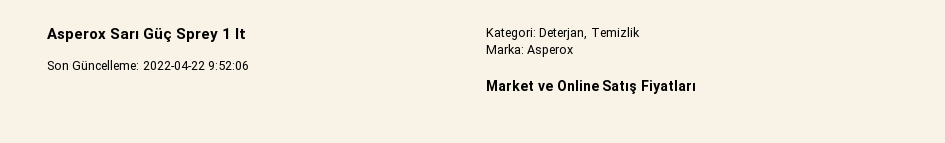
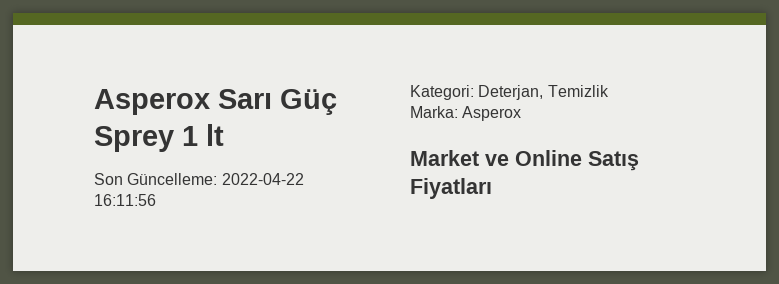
- Son Güncelleme: 2022-04-22 9:52:06
+ Son Güncelleme: 2022-04-22 16:11:56

